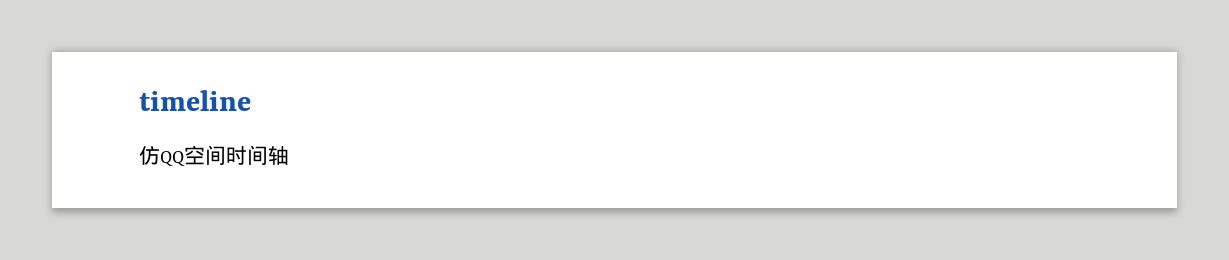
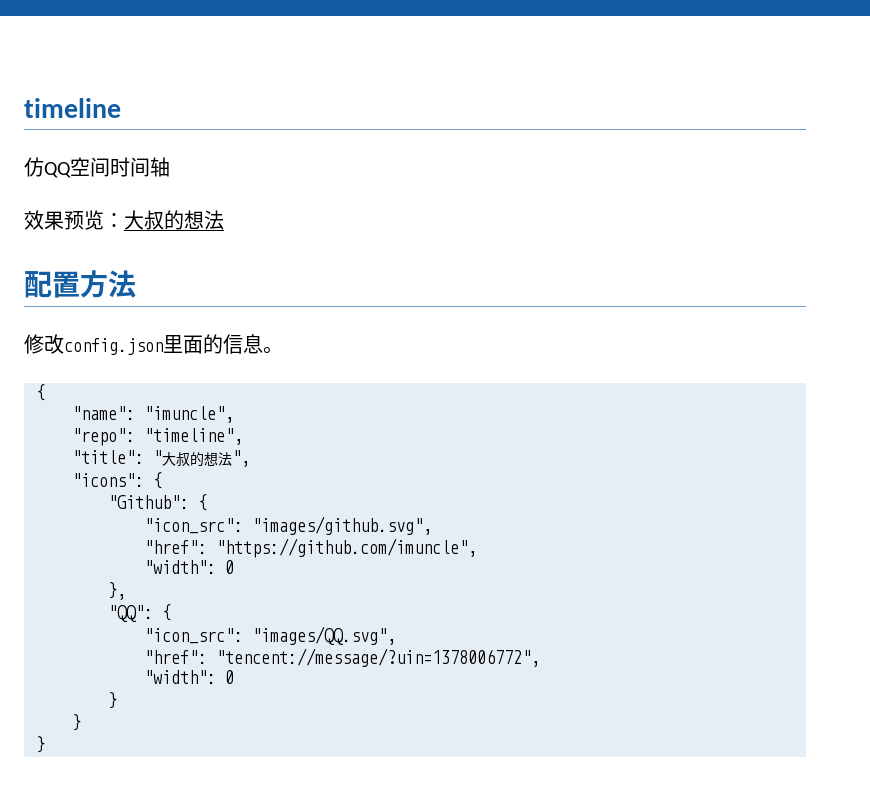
+ 效果预览：大叔的想法
+ 配置方法
+ 修改config.json里面的信息。
+ {
+ "name": "imuncle",
+ "repo": "timeline",
+ "title": "大叔的想法",
+ "icons": {
+ "Github": {
+ "icon_src": "images/github.svg",
+ "href": "https://github.com/imuncle",
+ "width": 0
+ },
+ "QQ": {
+ "icon_src": "images/QQ.svg",
+ "href": "tencent://message/?uin=1378006772",
+ "width": 0
+ }
+ }
+ }

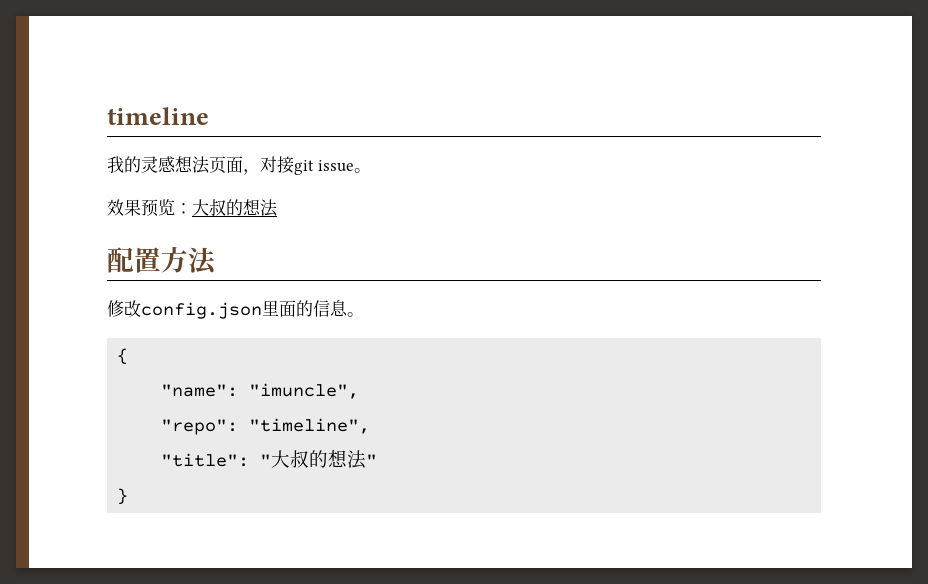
- 仿QQ空间时间轴
+ 我的灵感想法页面，对接git issue。
- "title": "大叔的想法",
- "icons": {
- "Github": {
- "icon_src": "images/github.svg",
- "href": "https://github.com/imuncle",
- "width": 0
- },
- "QQ": {
- "icon_src": "images/QQ.svg",
- "href": "tencent://message/?uin=1378006772",
- "width": 0
- }
- }
+ "title": "大叔的想法"

